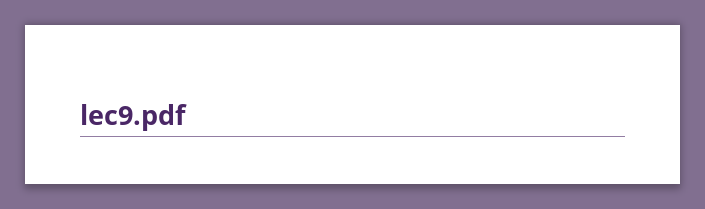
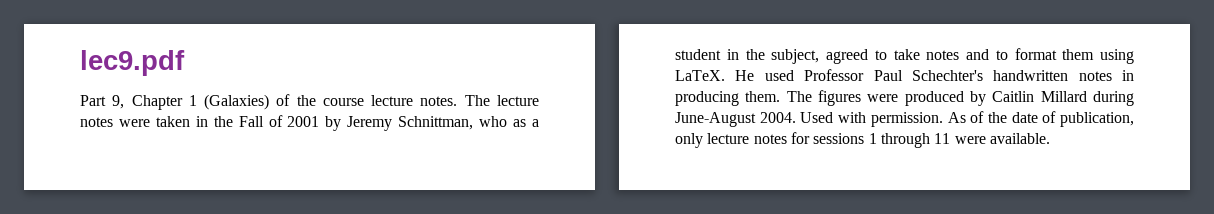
+ Part 9, Chapter 1 (Galaxies) of the course lecture notes. The lecture notes were taken in the Fall of 2001 by Jeremy Schnittman, who as a student in the subject, agreed to take notes and to format them using LaTeX. He used Professor Paul Schechter's handwritten notes in producing them. The figures were produced by Caitlin Millard during June-August 2004. Used with permission. As of the date of publication, only lecture notes for sessions 1 through 11 were available.

